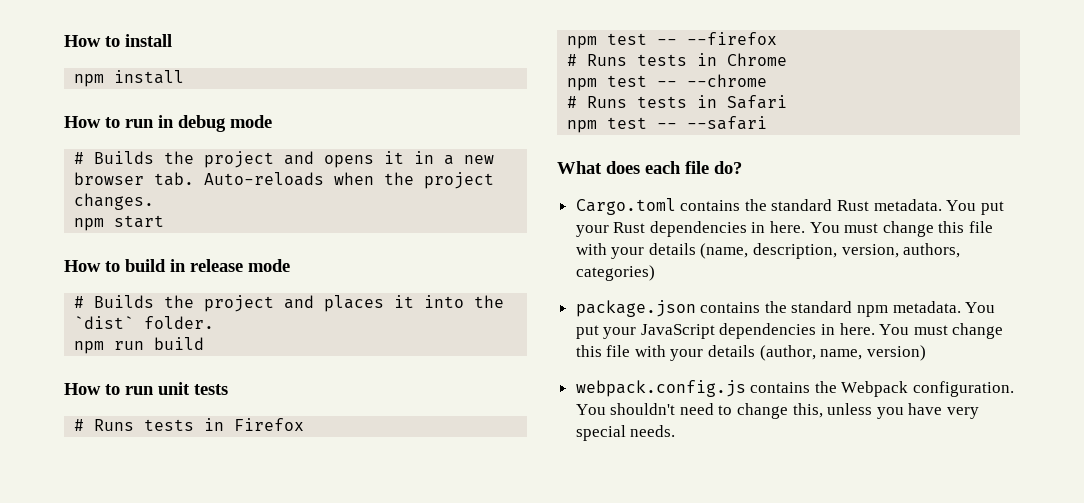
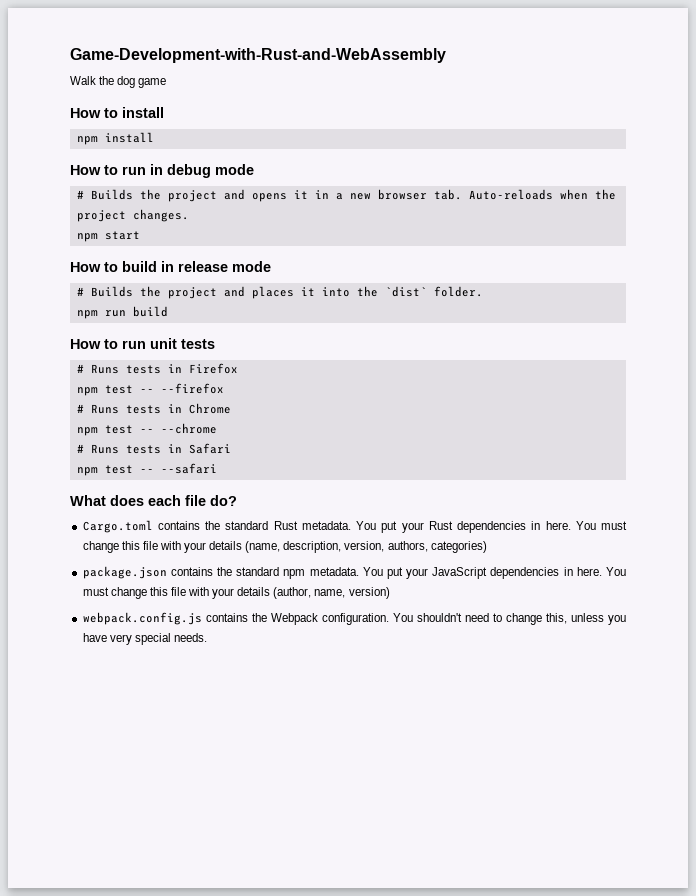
+ Game-Development-with-Rust-and-WebAssembly
+ Walk the dog game

